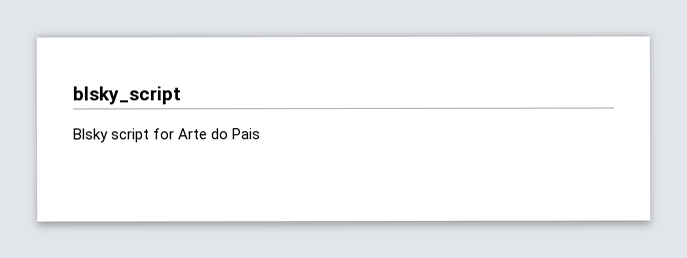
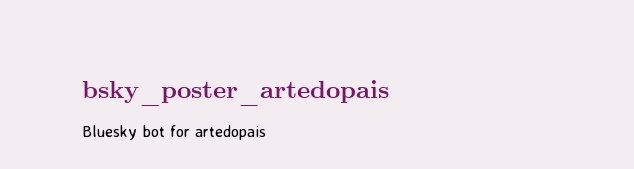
- blsky_script
- Blsky script for Arte do Pais
+ bsky_poster_artedopais
+ Bluesky bot for artedopais

